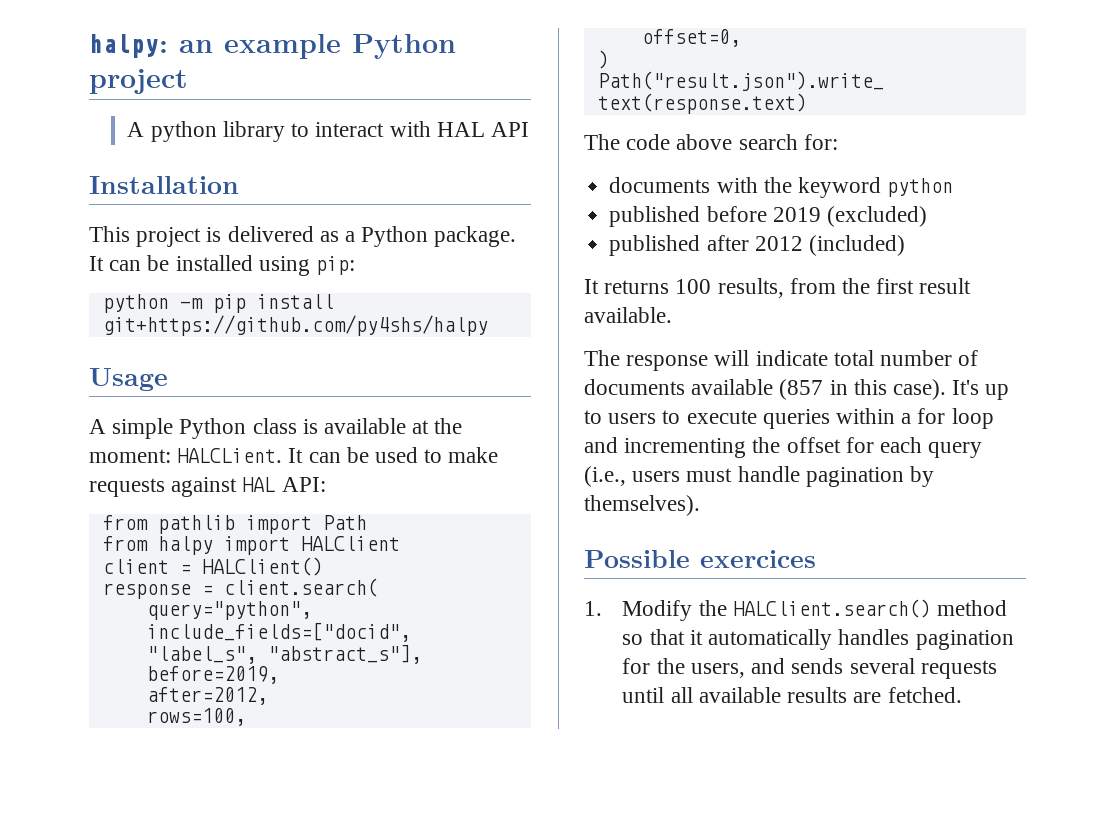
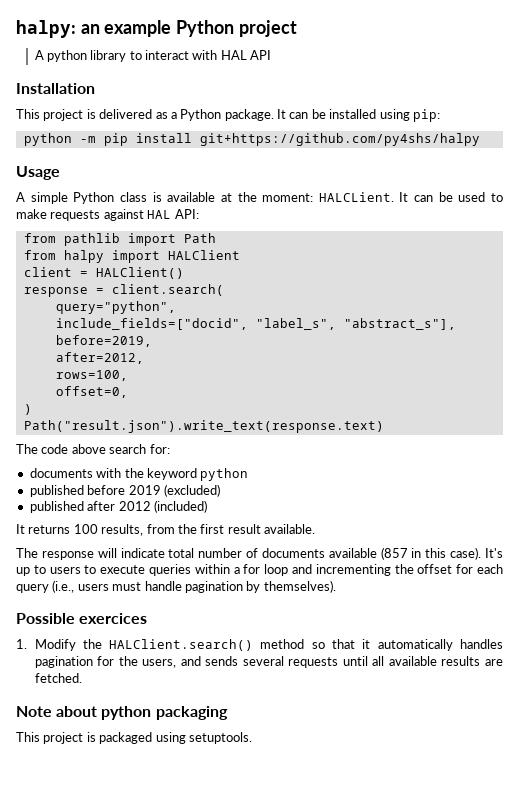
+ Note about python packaging
+ This project is packaged using setuptools.

